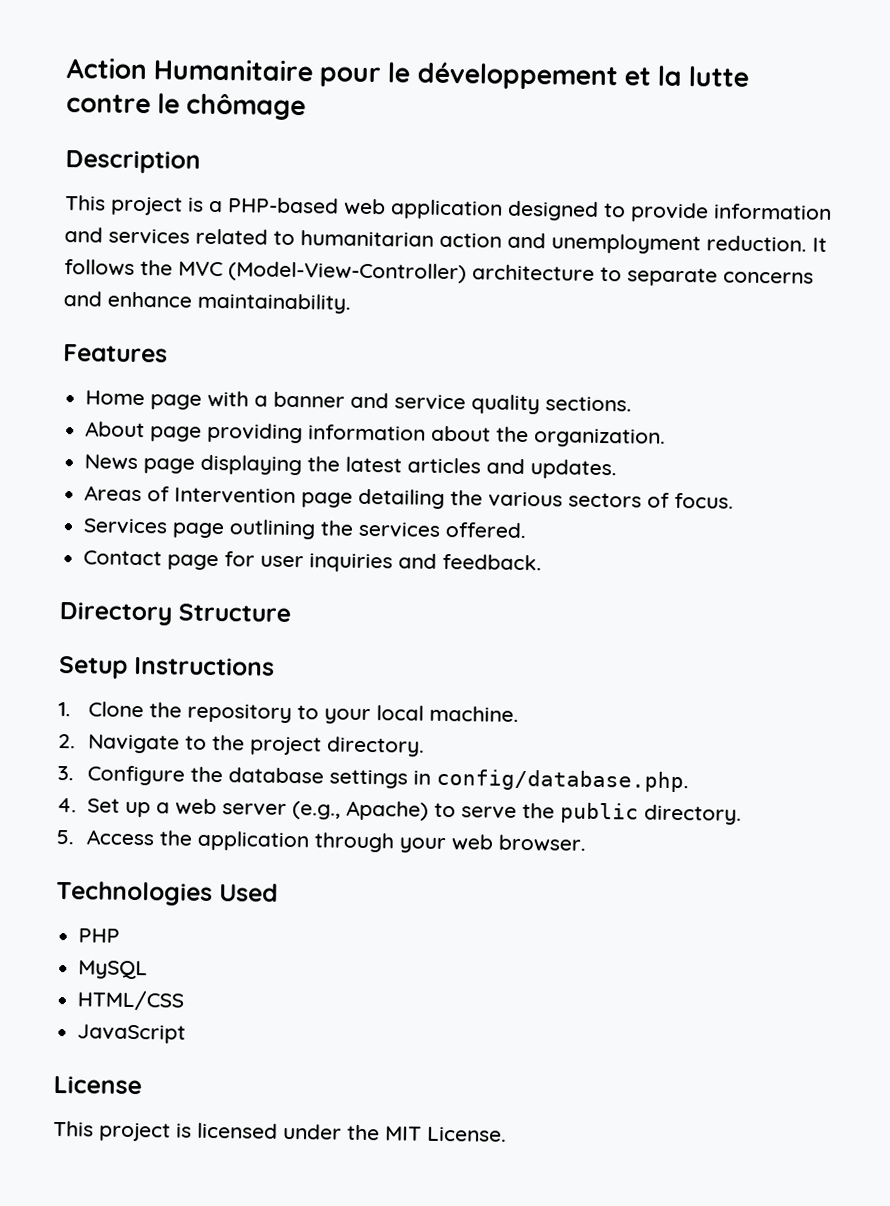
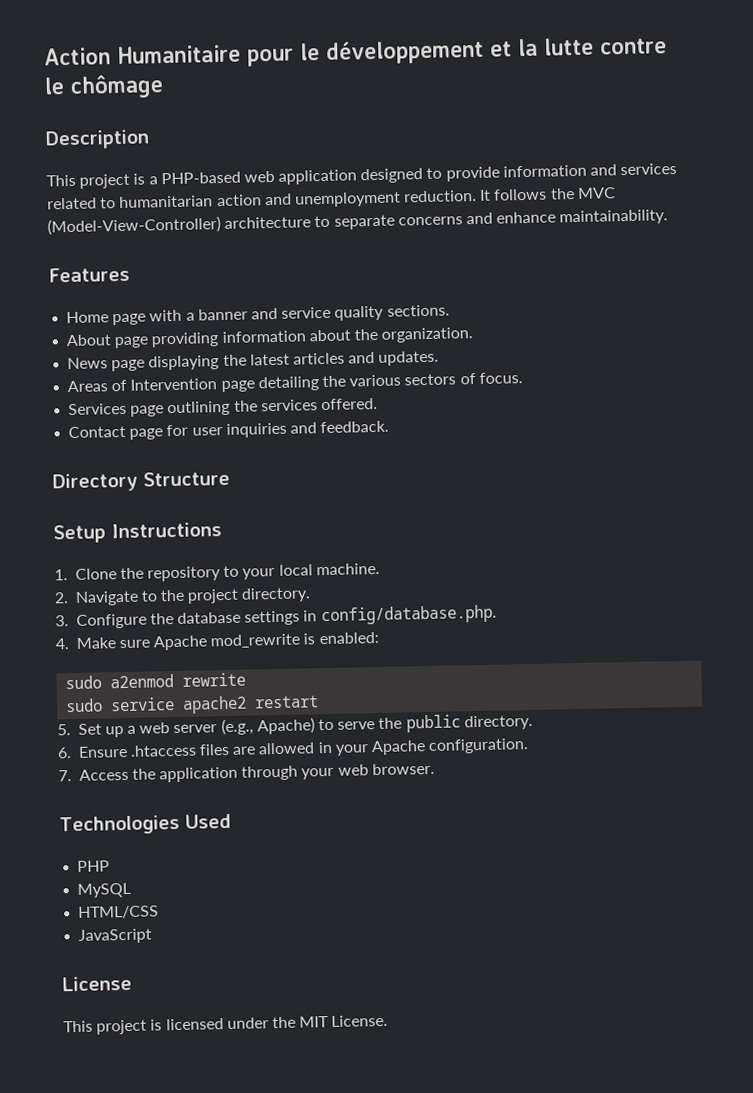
- 4. Set up a web server (e.g., Apache) to serve the public directory.
+ 4. Make sure Apache mod_rewrite is enabled:
+ sudo a2enmod rewrite
+ sudo service apache2 restart
+ 5. Set up a web server (e.g., Apache) to serve the public directory.
- 5. Access the application through your web browser.
+ 6. Ensure .htaccess files are allowed in your Apache configuration.
+ 7. Access the application through your web browser.

